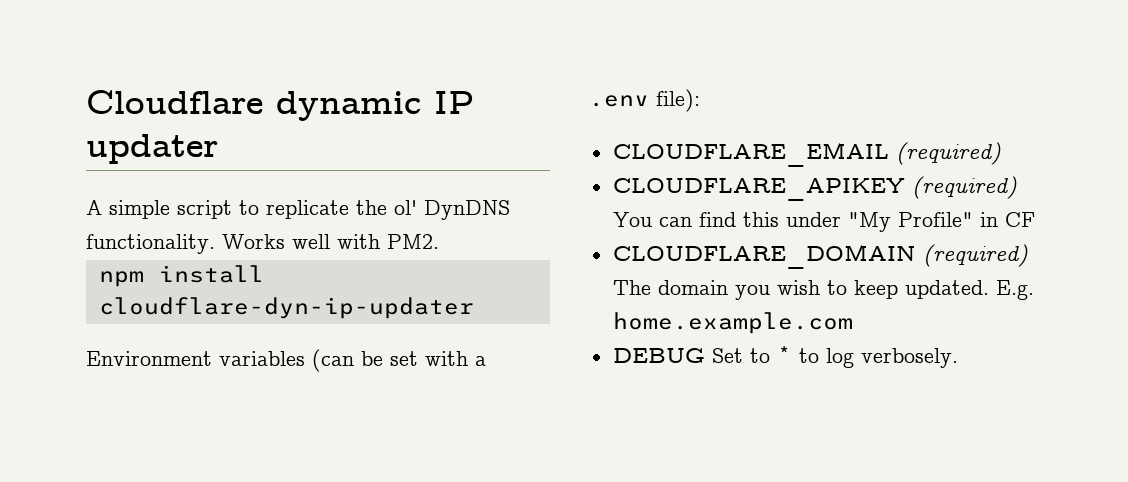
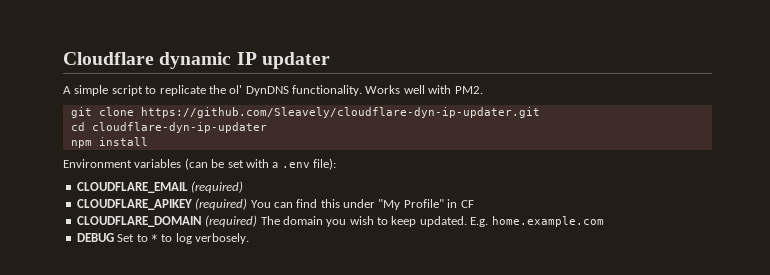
+ git clone https://github.com/Sleavely/cloudflare-dyn-ip-updater.git
+ cd cloudflare-dyn-ip-updater
- npm install cloudflare-dyn-ip-updater
+ npm install

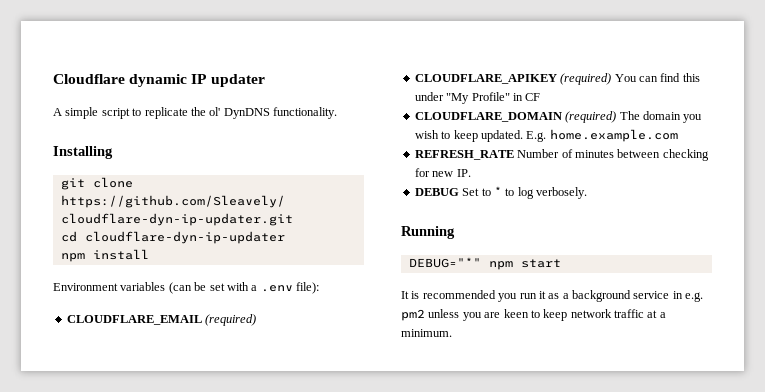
- A simple script to replicate the ol' DynDNS functionality. Works well with PM2.
+ A simple script to replicate the ol' DynDNS functionality.
+ Installing
+ REFRESH_RATE Number of minutes between checking for new IP.
+ Running
+ DEBUG="*" npm start
+ It is recommended you run it as a background service in e.g. pm2 unless you are keen to keep network traffic at a minimum.

